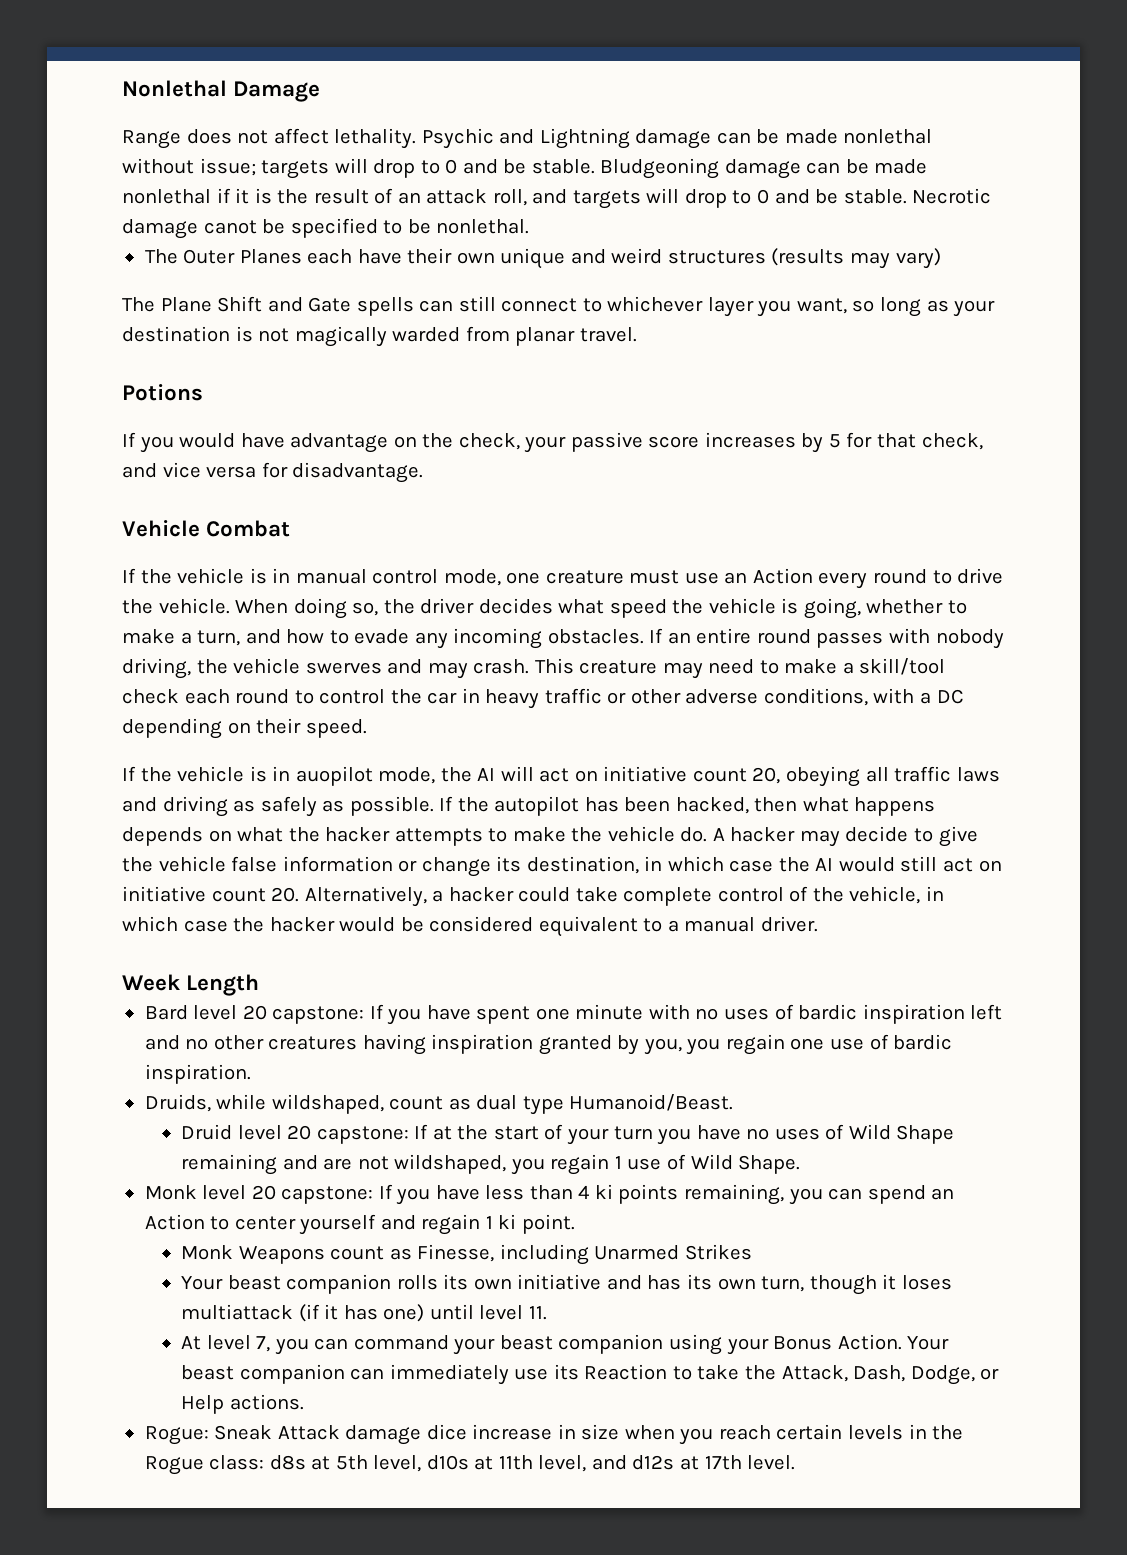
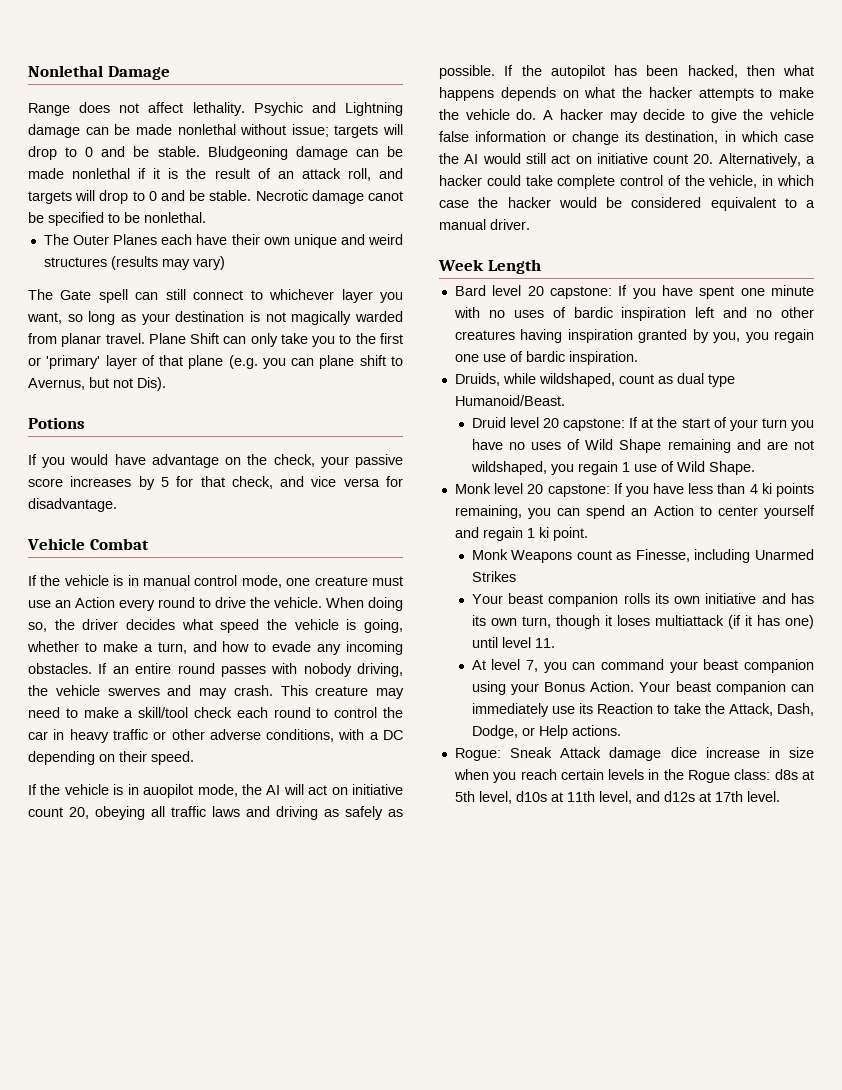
- The Plane Shift and Gate spells can still connect to whichever layer you want, so long as your destination is not magically warded from planar travel.
+ The Gate spell can still connect to whichever layer you want, so long as your destination is not magically warded from planar travel. Plane Shift can only take you to the first or 'primary' layer of that plane (e.g. you can plane shift to Avernus, but not Dis).

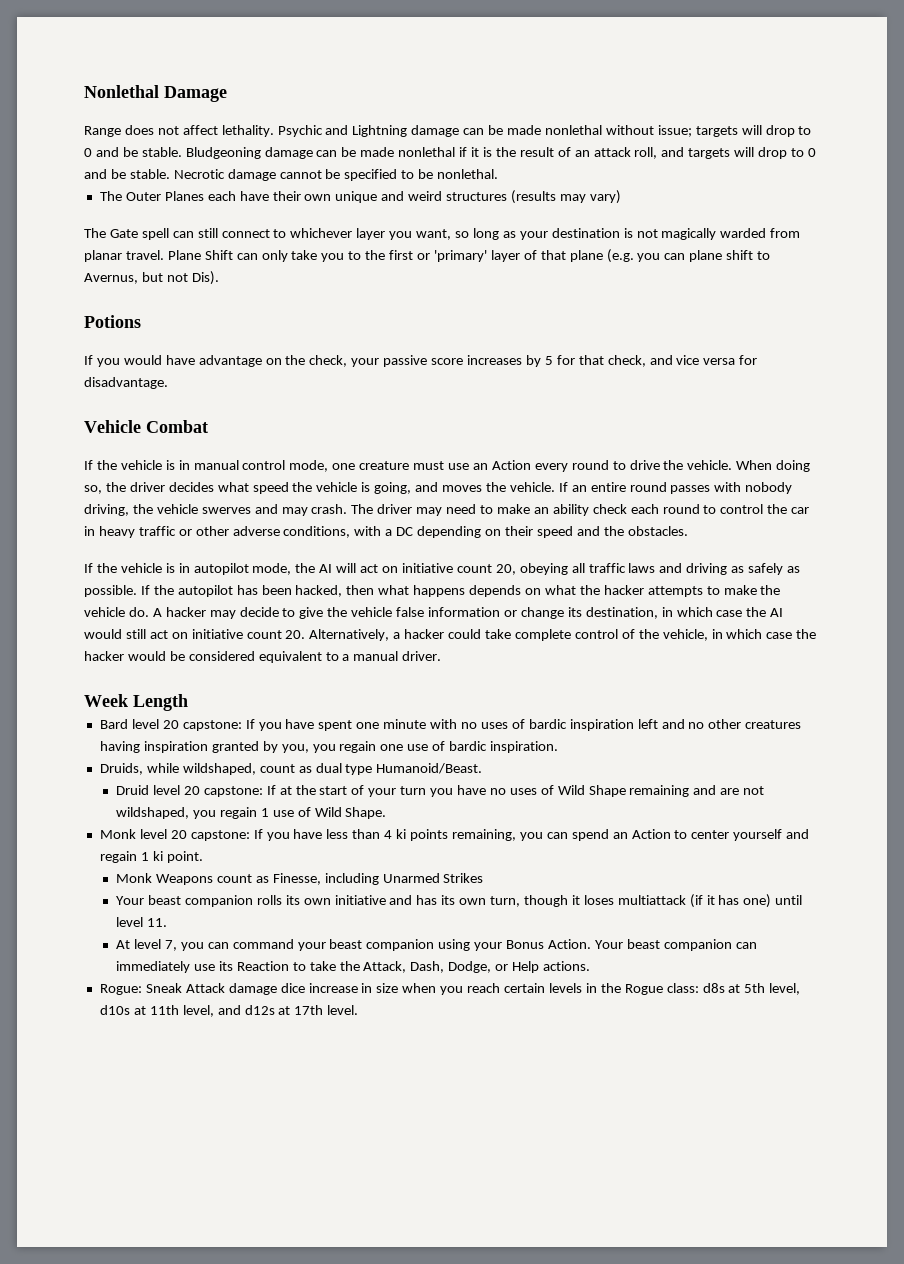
- Necrotic damage canot be specified to be nonlethal.
+ Necrotic damage cannot be specified to be nonlethal.
- When doing so, the driver decides what speed the vehicle is going, whether to make a turn, and how to evade any incoming obstacles.
+ When doing so, the driver decides what speed the vehicle is going, and moves the vehicle.
- This creature may need to make a skill/tool check each round to control the car in heavy traffic or other adverse conditions, with a DC depending on their speed.
- If the vehicle is in auopilot mode, the AI will act on initiative count 20, obeying all traffic laws and driving as safely as possible.
+ The driver may need to make an ability check each round to control the car in heavy traffic or other adverse conditions, with a DC depending on their speed and the obstacles.
+ If the vehicle is in autopilot mode, the AI will act on initiative count 20, obeying all traffic laws and driving as safely as possible.

